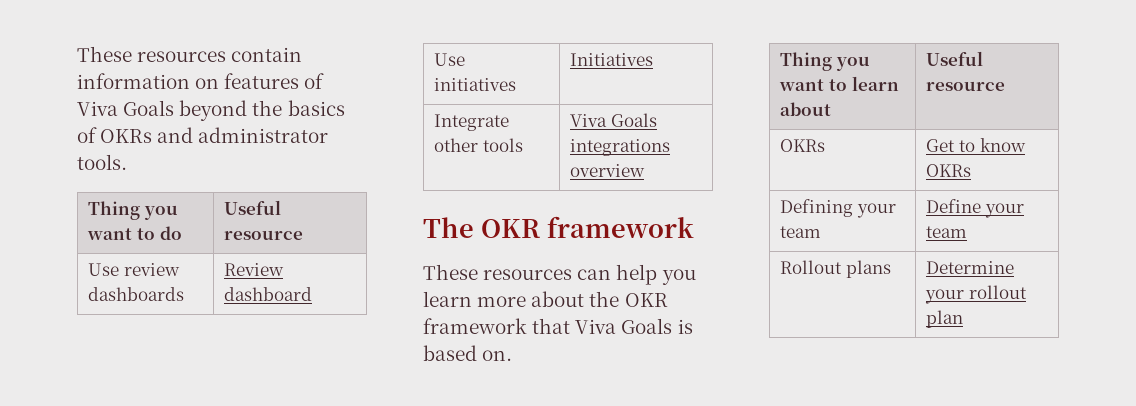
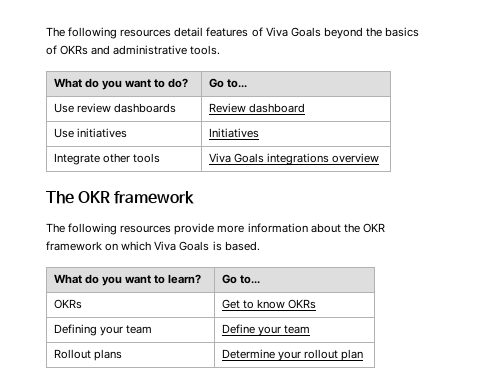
- These resources contain information on features of Viva Goals beyond the basics of OKRs and administrator tools.
+ The following resources detail features of Viva Goals beyond the basics of OKRs and administrative tools.
- Thing you want to do | Useful resource
+ What do you want to do? | Go to...
- These resources can help you learn more about the OKR framework that Viva Goals is based on.
- Thing you want to learn about | Useful resource
+ The following resources provide more information about the OKR framework on which Viva Goals is based.
+ What do you want to learn? | Go to...

